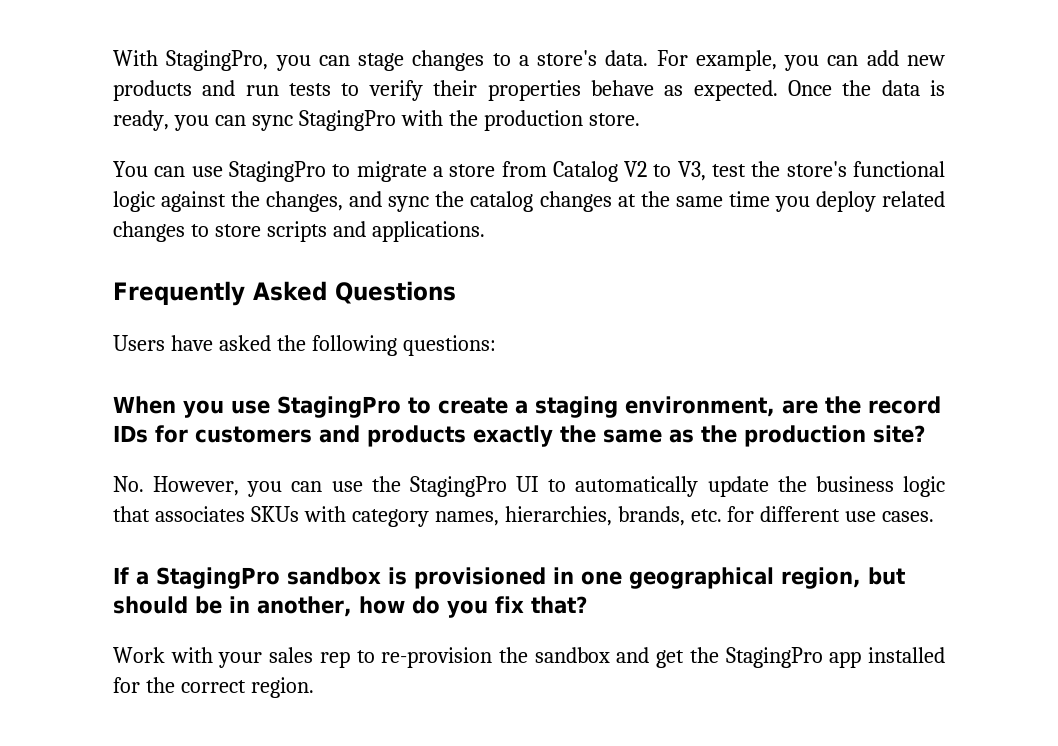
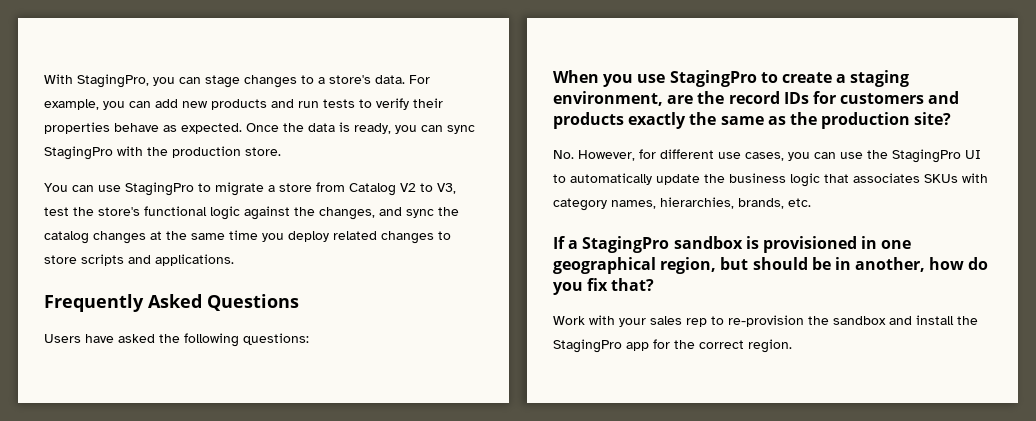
- No. However, you can use the StagingPro UI to automatically update the business logic that associates SKUs with category names, hierarchies, brands, etc. for different use cases.
+ No. However, for different use cases, you can use the StagingPro UI to automatically update the business logic that associates SKUs with category names, hierarchies, brands, etc.
- Work with your sales rep to re-provision the sandbox and get the StagingPro app installed for the correct region.
+ Work with your sales rep to re-provision the sandbox and install the StagingPro app for the correct region.

